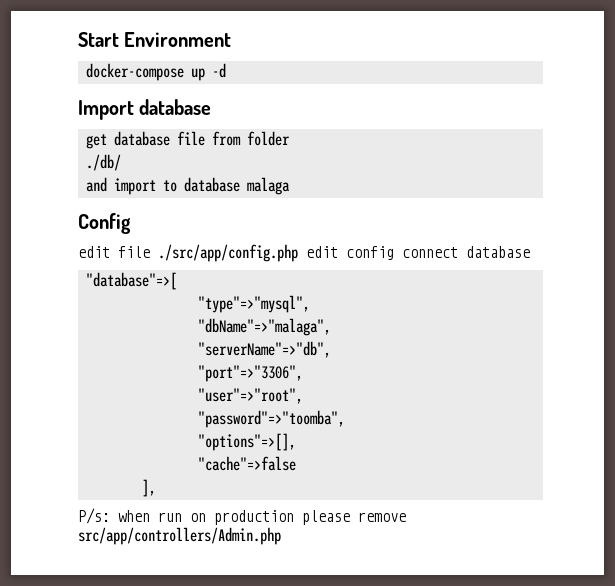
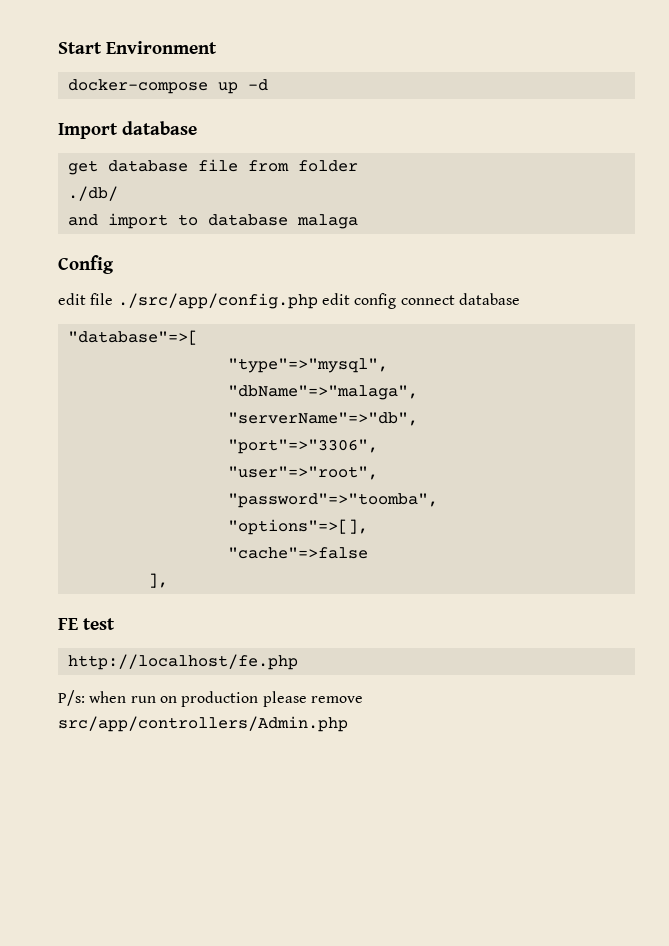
+ FE test
+ http://localhost/fe.php

